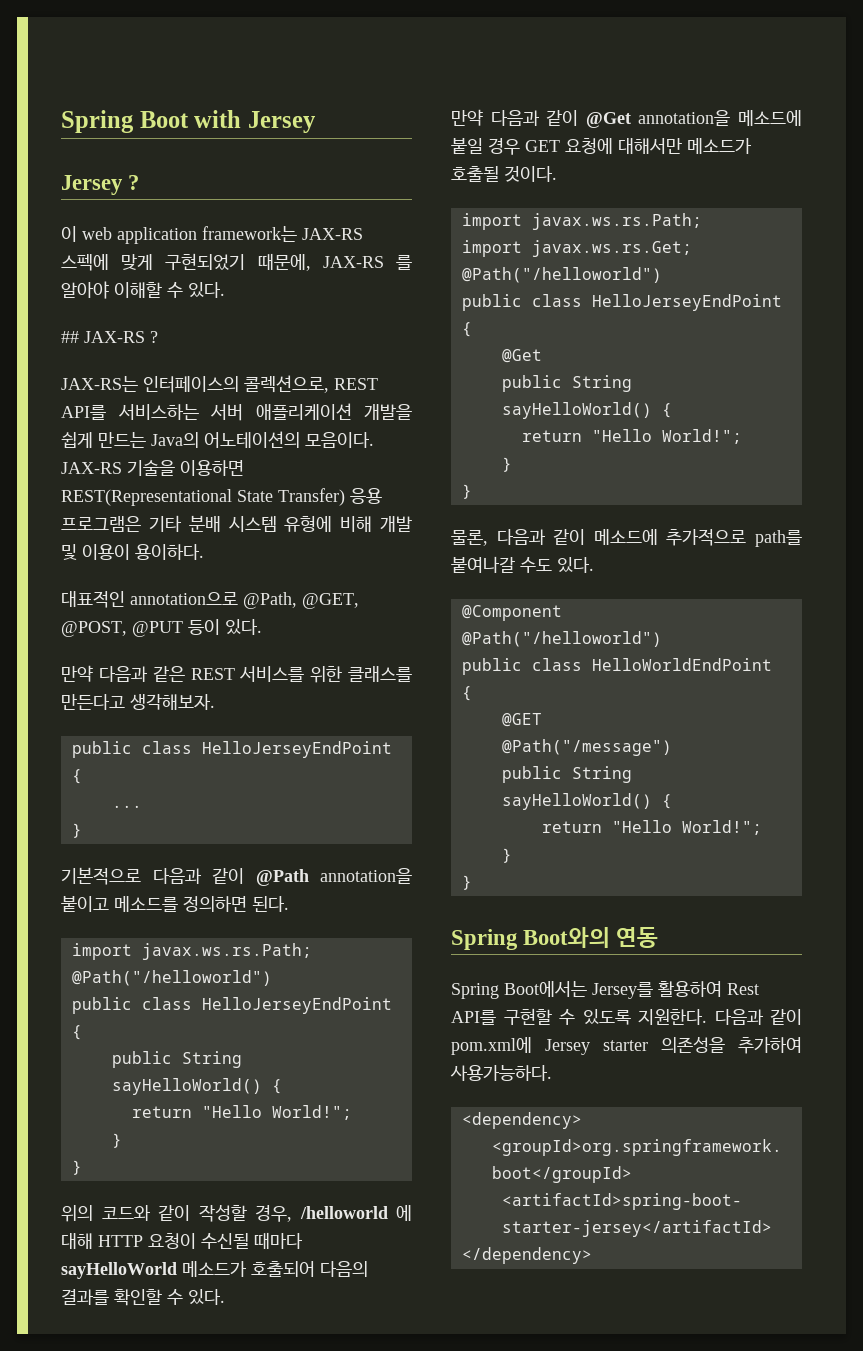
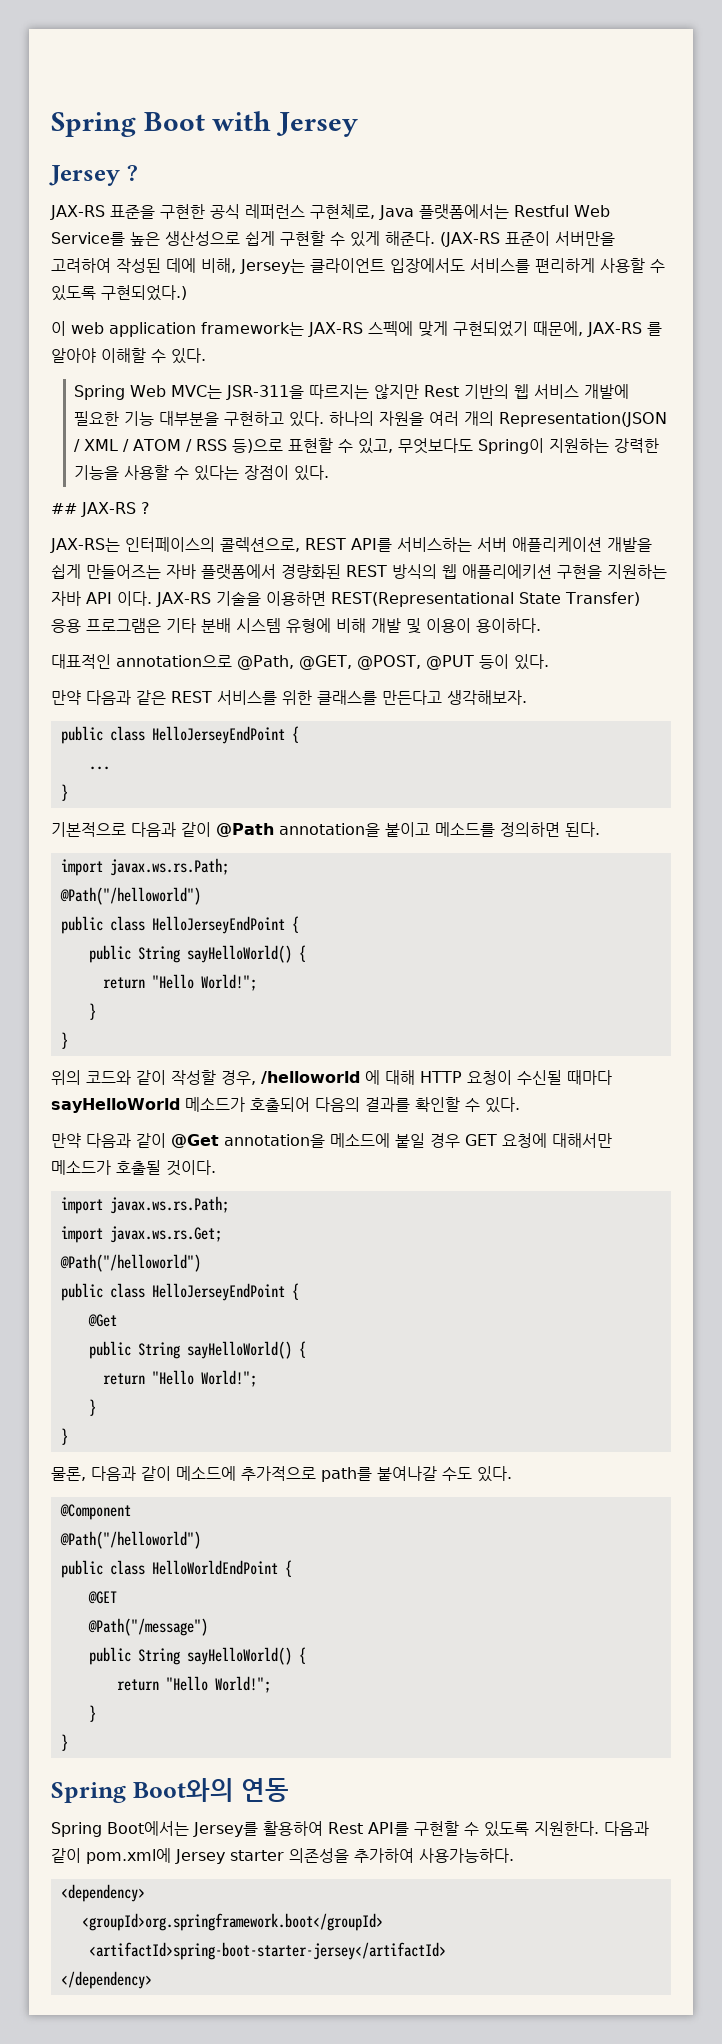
+ JAX-RS 표준을 구현한 공식 레퍼런스 구현체로, Java 플랫폼에서는 Restful Web Service를 높은 생산성으로 쉽게 구현할 수 있게 해준다. (JAX-RS 표준이 서버만을 고려하여 작성된 데에 비해, Jersey는 클라이언트 입장에서도 서비스를 편리하게 사용할 수 있도록 구현되었다.)
+ Spring Web MVC는 JSR-311을 따르지는 않지만 Rest 기반의 웹 서비스 개발에 필요한 기능 대부분을 구현하고 있다. 하나의 자원을 여러 개의 Representation(JSON / XML / ATOM / RSS 등)으로 표현할 수 있고, 무엇보다도 Spring이 지원하는 강력한 기능을 사용할 수 있다는 장점이 있다.
- JAX-RS는 인터페이스의 콜렉션으로, REST API를 서비스하는 서버 애플리케이션 개발을 쉽게 만드는 Java의 어노테이션의 모음이다.
+ JAX-RS는 인터페이스의 콜렉션으로, REST API를 서비스하는 서버 애플리케이션 개발을 쉽게 만들어즈는 자바 플랫폼에서 경량화된 REST 방식의 웹 애플리에키션 구현을 지원하는 자바 API 이다.

